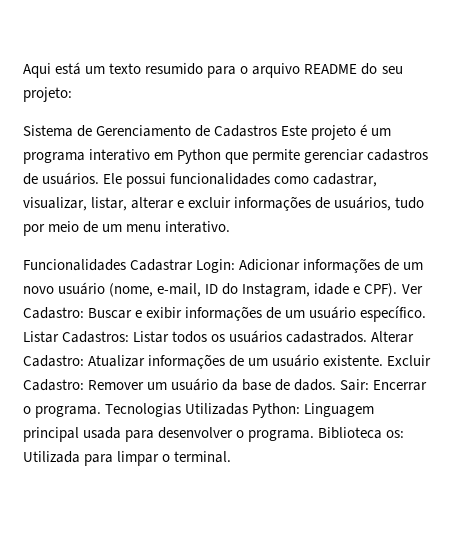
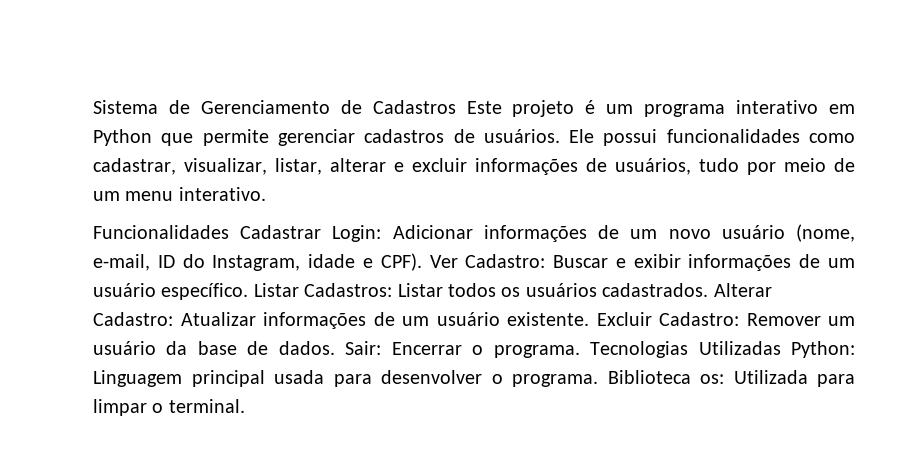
- Aqui está um texto resumido para o arquivo README do seu projeto:

